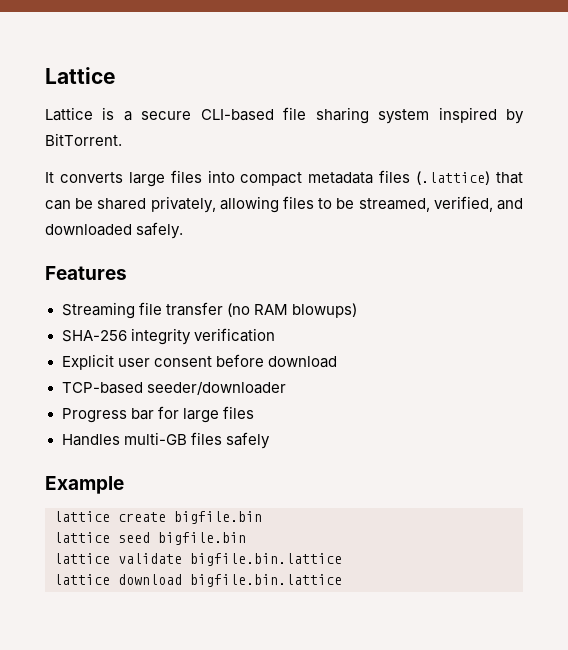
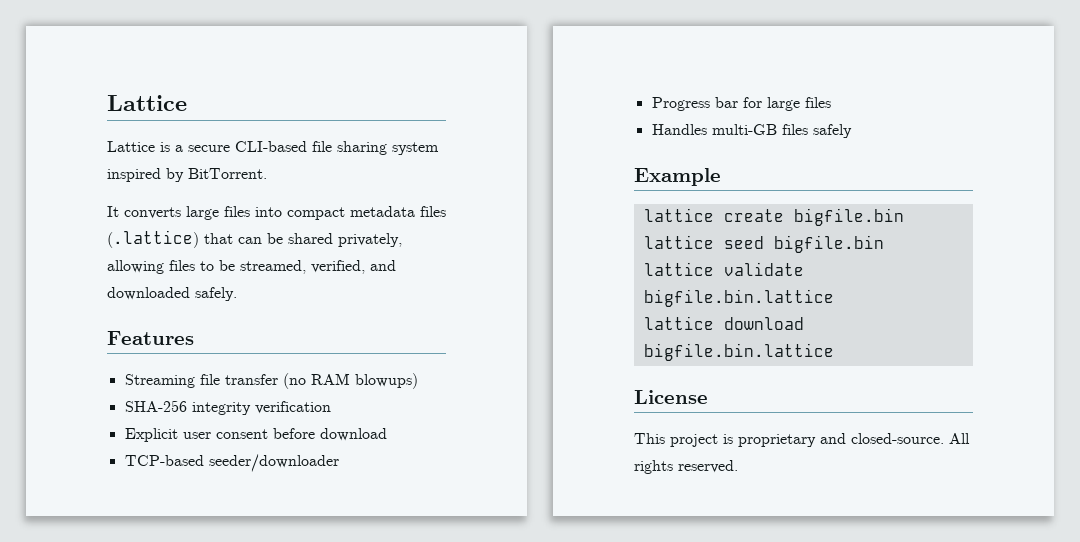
+ License
+ This project is proprietary and closed-source. All rights reserved.

